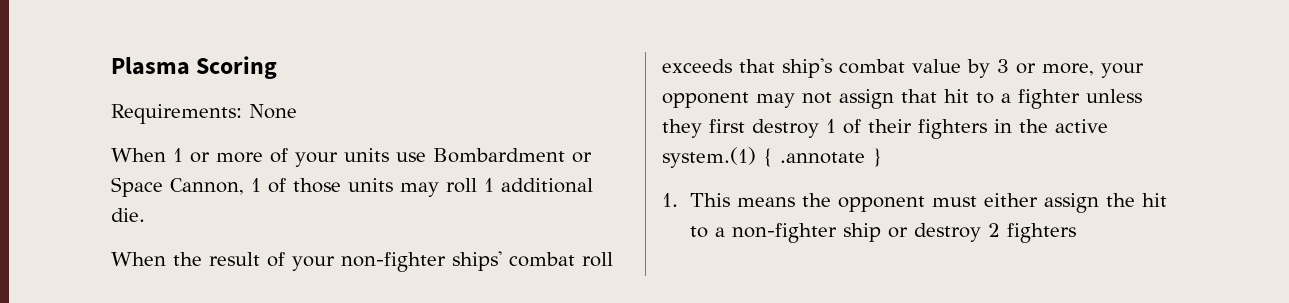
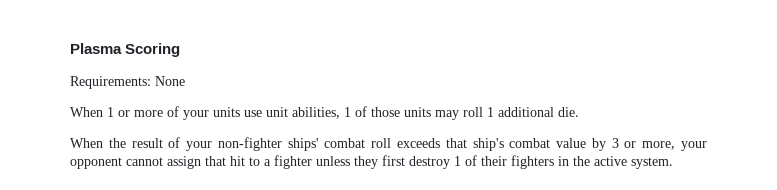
- When 1 or more of your units use Bombardment or Space Cannon, 1 of those units may roll 1 additional die.
+ When 1 or more of your units use unit abilities, 1 of those units may roll 1 additional die.
- When the result of your non-fighter ships' combat roll exceeds that ship's combat value by 3 or more, your opponent may not assign that hit to a fighter unless they first destroy 1 of their fighters in the active system.(1) { .annotate }
- 1. This means the opponent must either assign the hit to a non-fighter ship or destroy 2 fighters
+ When the result of your non-fighter ships' combat roll exceeds that ship's combat value by 3 or more, your opponent cannot assign that hit to a fighter unless they first destroy 1 of their fighters in the active system.

